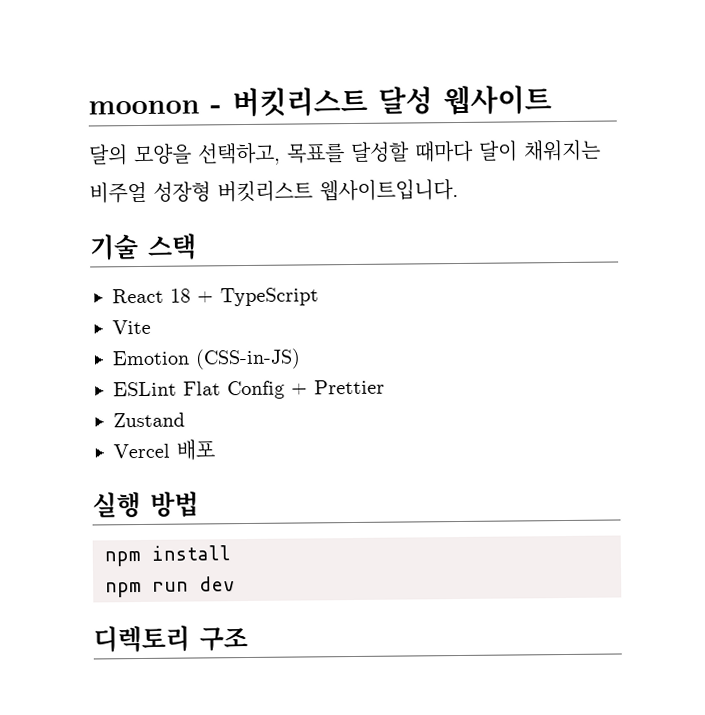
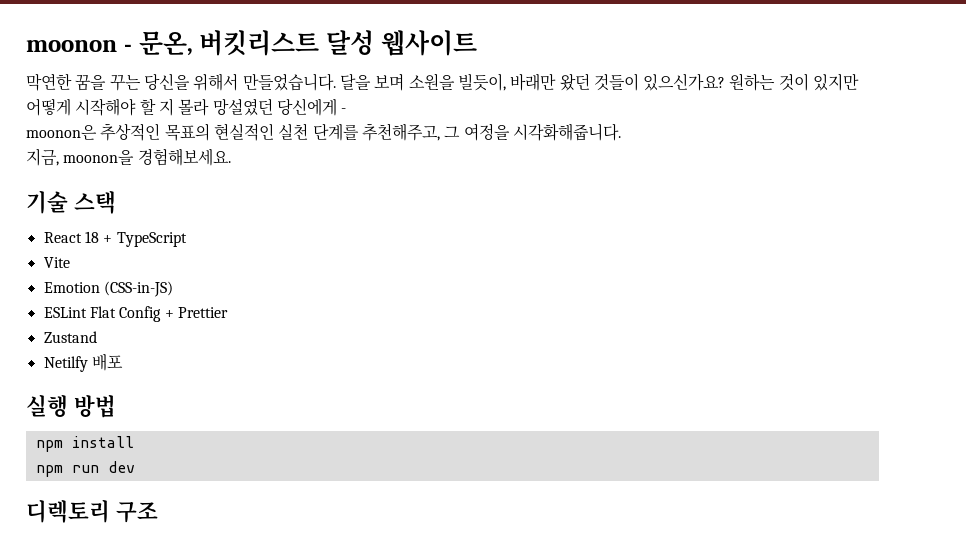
- moonon - 버킷리스트 달성 웹사이트
+ moonon - 문온, 버킷리스트 달성 웹사이트
- 달의 모양을 선택하고, 목표를 달성할 때마다 달이 채워지는
- 비주얼 성장형 버킷리스트 웹사이트입니다.
+ 막연한 꿈을 꾸는 당신을 위해서 만들었습니다. 달을 보며 소원을 빌듯이, 바래만 왔던 것들이 있으신가요? 원하는 것이 있지만 어떻게 시작해야 할 지 몰라 망설였던 당신에게 -
+ moonon은 추상적인 목표의 현실적인 실천 단계를 추천해주고, 그 여정을 시각화해줍니다.
+ 지금, moonon을 경험해보세요.
- Vercel 배포
+ Netilfy 배포

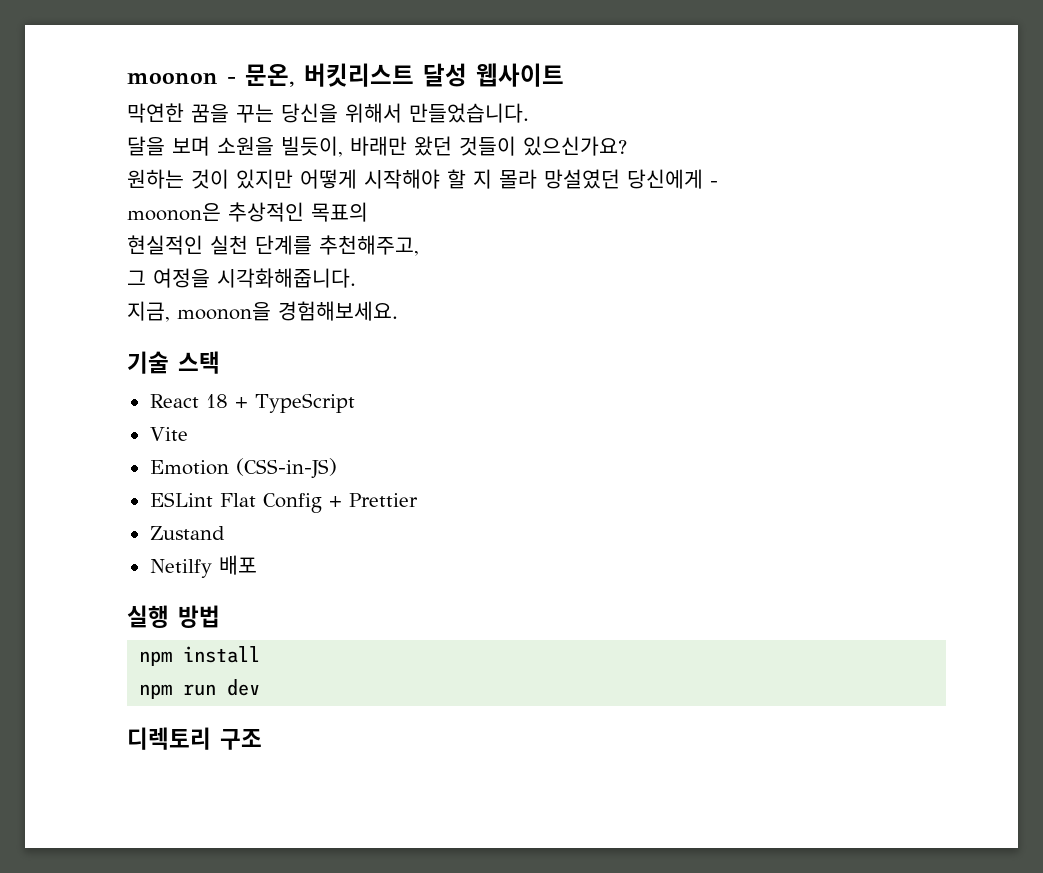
- 막연한 꿈을 꾸는 당신을 위해서 만들었습니다. 달을 보며 소원을 빌듯이, 바래만 왔던 것들이 있으신가요? 원하는 것이 있지만 어떻게 시작해야 할 지 몰라 망설였던 당신에게 -
+ 막연한 꿈을 꾸는 당신을 위해서 만들었습니다.
+ 달을 보며 소원을 빌듯이, 바래만 왔던 것들이 있으신가요?
+ 원하는 것이 있지만 어떻게 시작해야 할 지 몰라 망설였던 당신에게 -
- moonon은 추상적인 목표의 현실적인 실천 단계를 추천해주고, 그 여정을 시각화해줍니다.
+ moonon은 추상적인 목표의
+ 현실적인 실천 단계를 추천해주고,
+ 그 여정을 시각화해줍니다.

